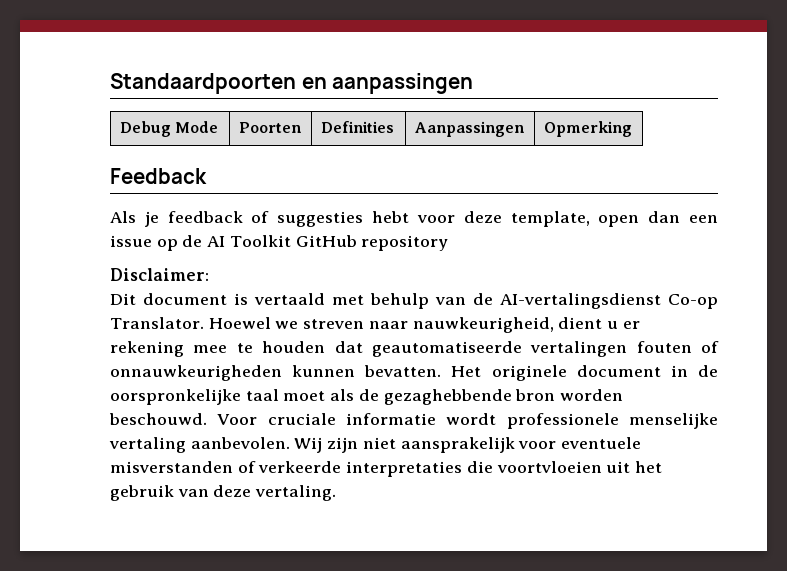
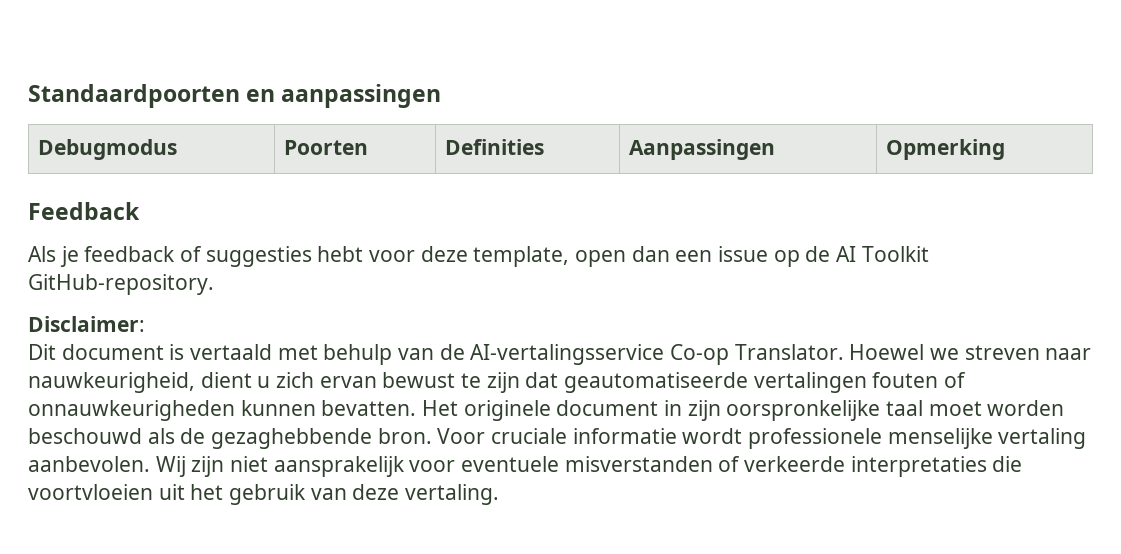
- Debug Mode | Poorten | Definities | Aanpassingen | Opmerking
+ Debugmodus | Poorten | Definities | Aanpassingen | Opmerking
- Als je feedback of suggesties hebt voor deze template, open dan een issue op de AI Toolkit GitHub repository
+ Als je feedback of suggesties hebt voor deze template, open dan een issue op de AI Toolkit GitHub-repository.
- Dit document is vertaald met behulp van de AI-vertalingsdienst Co-op Translator.
+ Dit document is vertaald met behulp van de AI-vertalingsservice Co-op Translator.
- Hoewel we streven naar nauwkeurigheid, dient u er rekening mee te houden dat geautomatiseerde vertalingen fouten of onnauwkeurigheden kunnen bevatten.
+ Hoewel we streven naar nauwkeurigheid, dient u zich ervan bewust te zijn dat geautomatiseerde vertalingen fouten of onnauwkeurigheden kunnen bevatten.
- Het originele document in de oorspronkelijke taal moet als de gezaghebbende bron worden beschouwd.
+ Het originele document in zijn oorspronkelijke taal moet worden beschouwd als de gezaghebbende bron.

